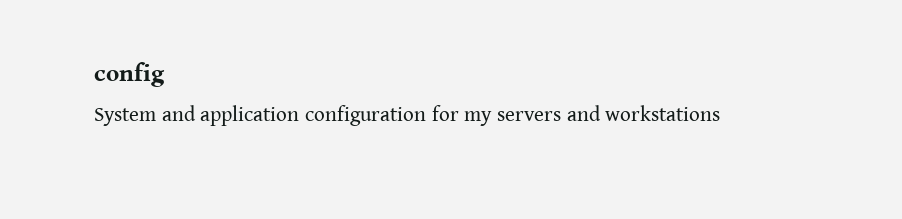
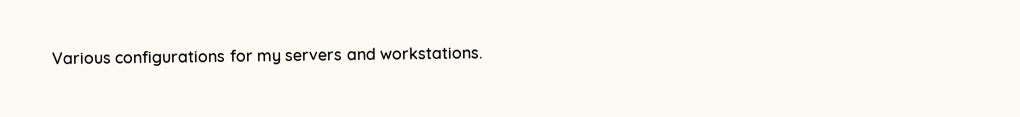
- config
- System and application configuration for my servers and workstations
+ Various configurations for my servers and workstations.

